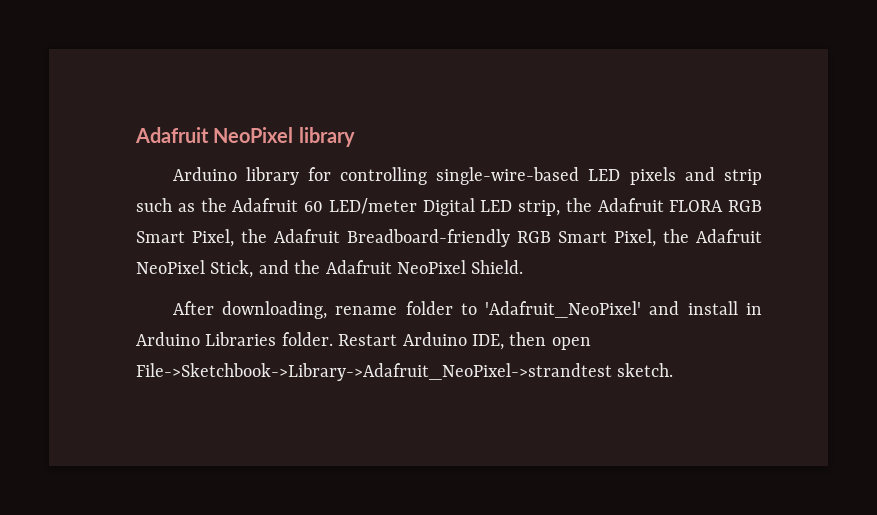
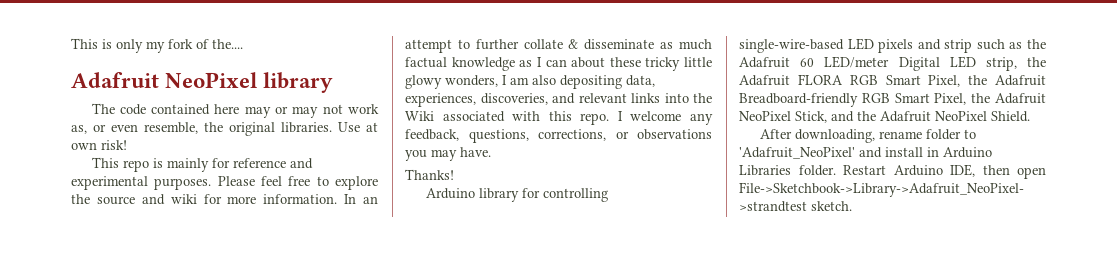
+ This is only my fork of the....
  Adafruit NeoPixel library
+ The code contained here may or may not work as, or even resemble, the original libraries. Use at own risk!
+ This repo is mainly for reference and experimental purposes. Please feel free to explore the source and wiki for more information. In an attempt to further collate & disseminate as much factual knowledge as I can about these tricky little glowy wonders, I am also depositing data, experiences, discoveries, and relevant links into the Wiki associated with this repo. I welcome any feedback, questions, corrections, or observations you may have.
+ Thanks!

